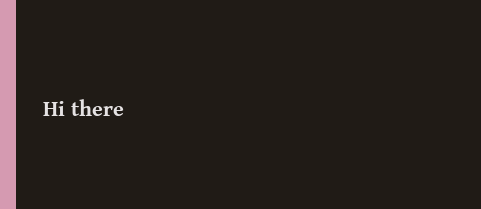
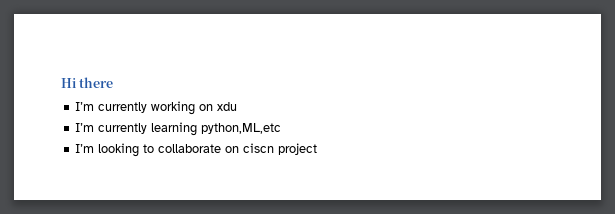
+ I’m currently working on xdu
+ I’m currently learning python,ML,etc
+ I’m looking to collaborate on ciscn project

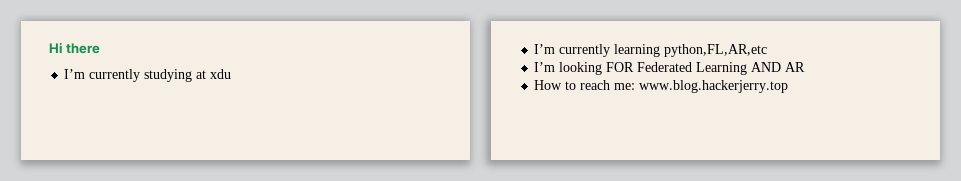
- I’m currently working on xdu
+ I’m currently studying at xdu
- I’m currently learning python,ML,etc
+ I’m currently learning python,FL,AR,etc
- I’m looking to collaborate on ciscn project
+ I’m looking FOR Federated Learning AND AR
+ How to reach me: www.blog.hackerjerry.top

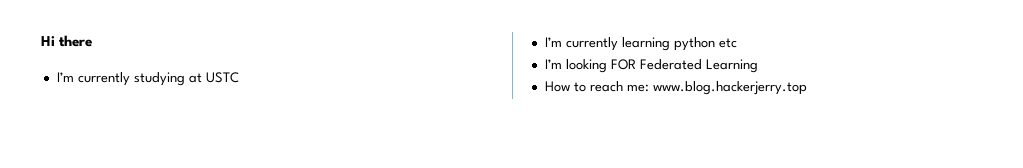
- I’m currently studying at xdu
+ I’m currently studying at USTC
- I’m currently learning python,FL,AR,etc
+ I’m currently learning python etc
- I’m looking FOR Federated Learning AND AR
+ I’m looking FOR Federated Learning

